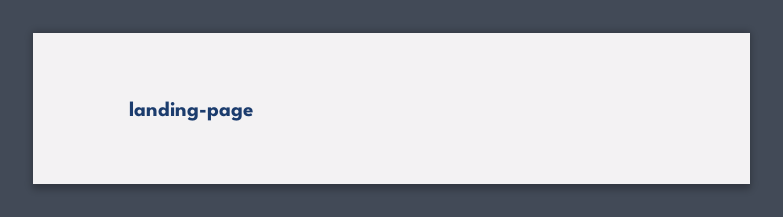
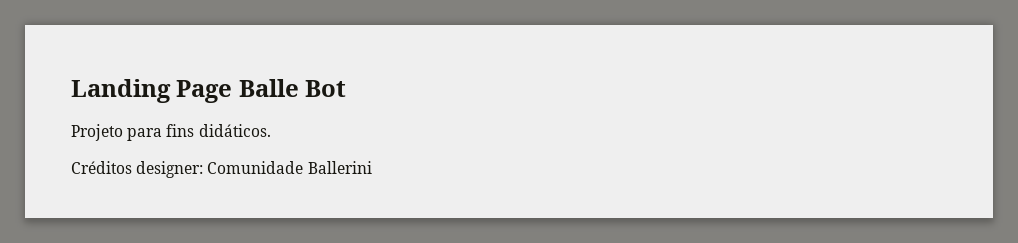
- landing-page
+ Landing Page Balle Bot
+ Projeto para fins didáticos.
+ Créditos designer: Comunidade Ballerini

